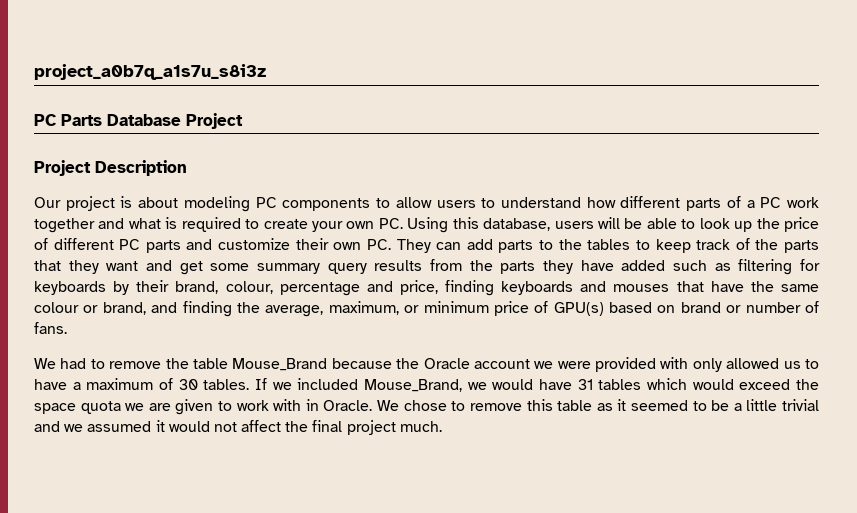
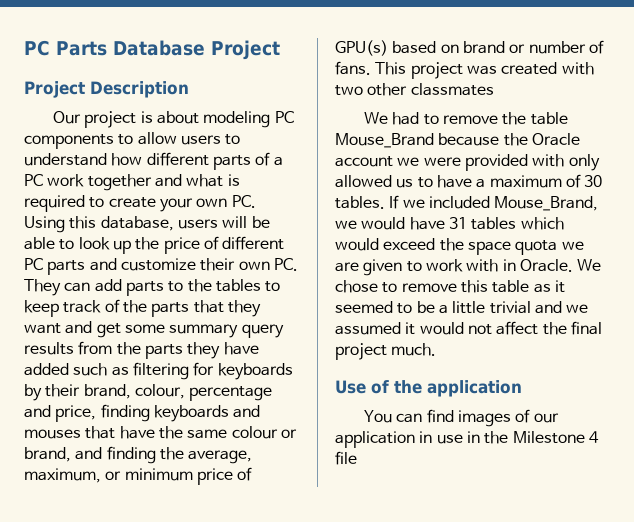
- project_a0b7q_a1s7u_s8i3z
+ This project was created with two other classmates
+ Use of the application
+ You can find images of our application in use in the Milestone 4 file

